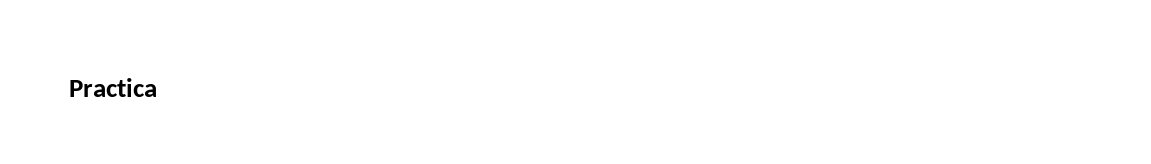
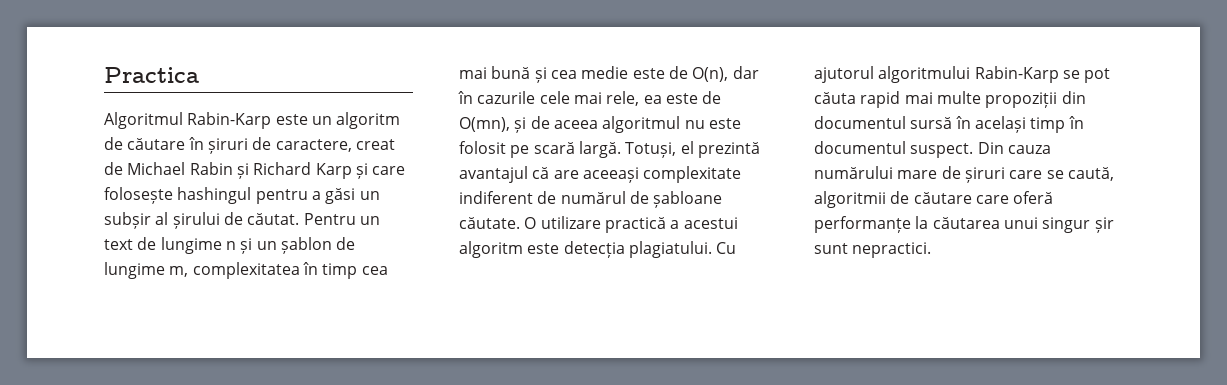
+ Algoritmul Rabin-Karp este un algoritm de căutare în șiruri de caractere, creat de Michael Rabin și Richard Karp și care folosește hashingul pentru a găsi un subșir al șirului de căutat. Pentru un text de lungime n și un șablon de lungime m, complexitatea în timp cea mai bună și cea medie este de O(n), dar în cazurile cele mai rele, ea este de O(mn), și de aceea algoritmul nu este folosit pe scară largă. Totuși, el prezintă avantajul că are aceeași complexitate indiferent de numărul de șabloane căutate. O utilizare practică a acestui algoritm este detecția plagiatului. Cu ajutorul algoritmului Rabin-Karp se pot căuta rapid mai multe propoziții din documentul sursă în același timp în documentul suspect. Din cauza numărului mare de șiruri care se caută, algoritmii de căutare care oferă performanțe la căutarea unui singur șir sunt nepractici.

